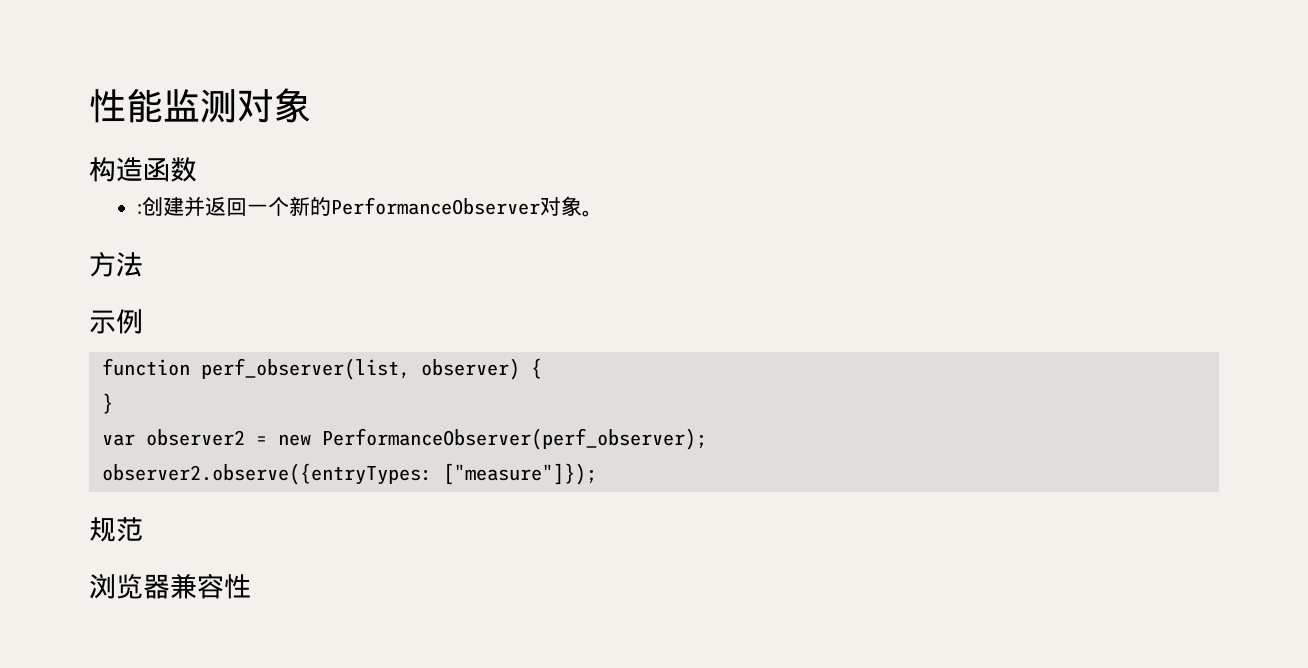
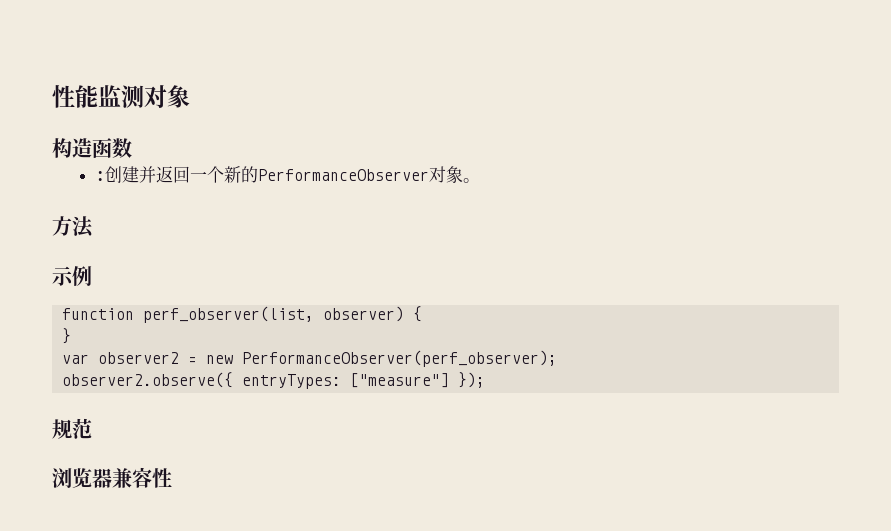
- observer2.observe({entryTypes: ["measure"]});
+ observer2.observe({ entryTypes: ["measure"] });

